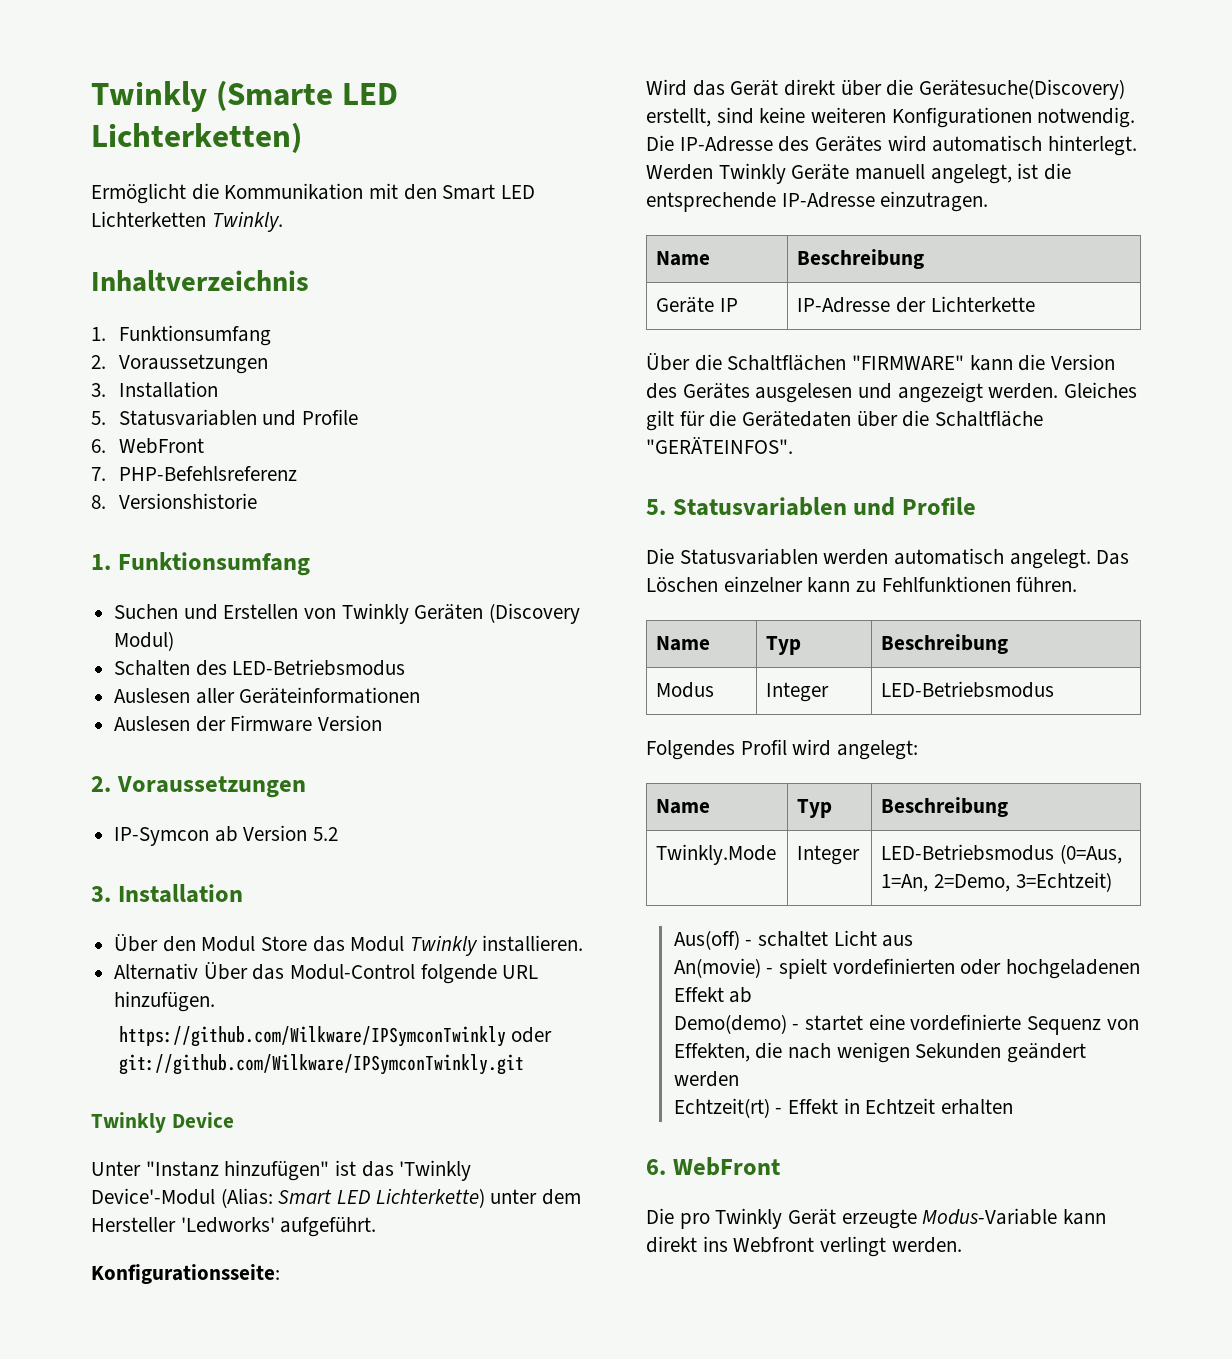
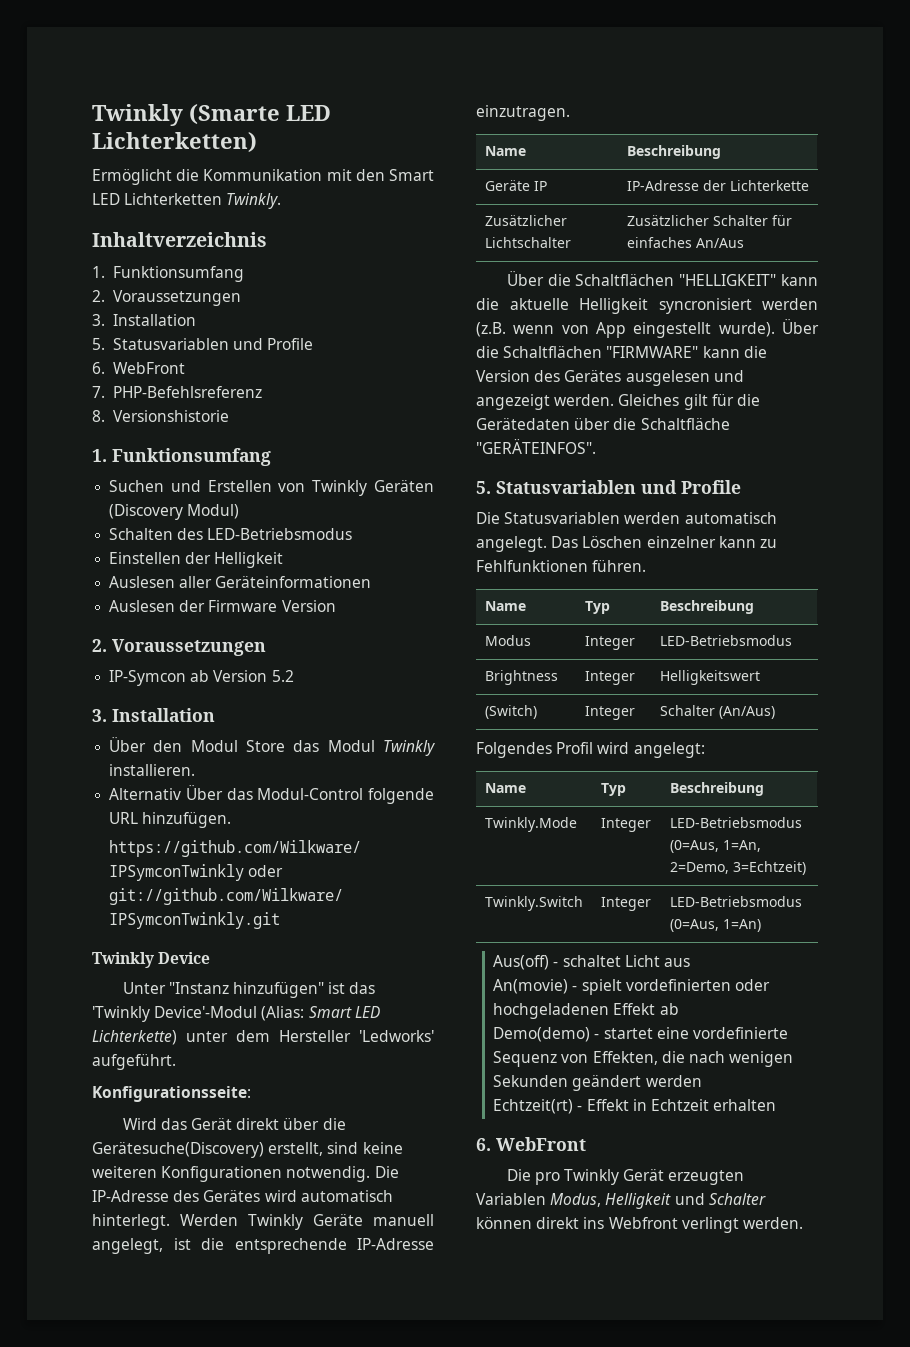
+ Einstellen der Helligkeit
+ Zusätzlicher Lichtschalter | Zusätzlicher Schalter für einfaches An/Aus
+ Über die Schaltflächen "HELLIGKEIT" kann die aktuelle Helligkeit syncronisiert werden (z.B. wenn von App eingestellt wurde).
+ Brightness | Integer | Helligkeitswert
+ (Switch) | Integer | Schalter (An/Aus)
+ Twinkly.Switch | Integer | LED-Betriebsmodus (0=Aus, 1=An)
- Die pro Twinkly Gerät erzeugte Modus-Variable kann direkt ins Webfront verlingt werden.
+ Die pro Twinkly Gerät erzeugten Variablen Modus, Helligkeit und Schalter können direkt ins Webfront verlingt werden.

